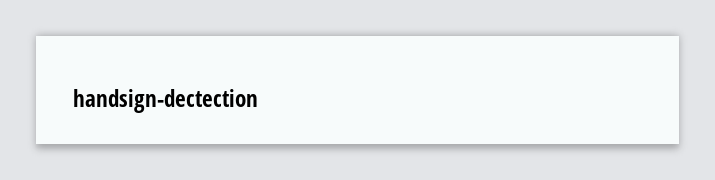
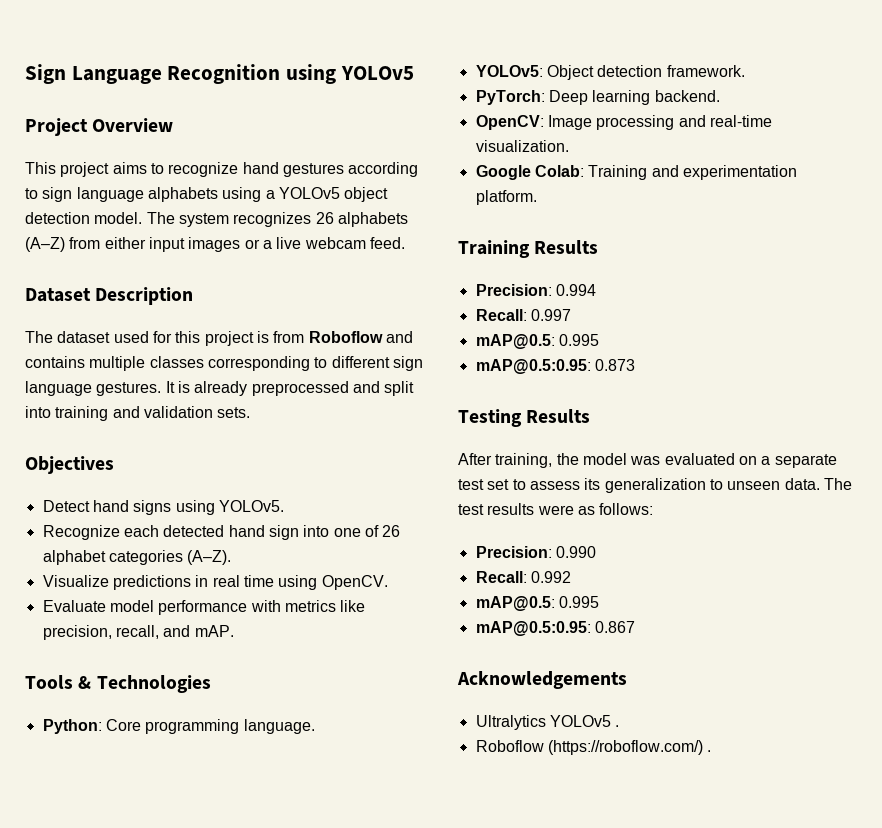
- handsign-dectection
+ Sign Language Recognition using YOLOv5
+ Project Overview
+ This project aims to recognize hand gestures according to sign language alphabets using a YOLOv5 object detection model. The system recognizes 26 alphabets (A–Z) from either input images or a live webcam feed.
+ Dataset Description
+ The dataset used for this project is from Roboflow and contains multiple classes corresponding to different sign language gestures. It is already preprocessed and split into training and validation sets.
+ Objectives
+ Detect hand signs using YOLOv5.
+ Recognize each detected hand sign into one of 26 alphabet categories (A–Z).
+ Visualize predictions in real time using OpenCV.
+ Evaluate model performance with metrics like precision, recall, and mAP.
+ Tools & Technologies
+ Python: Core programming language.
+ YOLOv5: Object detection framework.
+ PyTorch: Deep learning backend.
+ OpenCV: Image processing and real-time visualization.
+ Google Colab: Training and experimentation platform.
+ Training Results
+ Precision: 0.994
+ Recall: 0.997
+ mAP@0.5: 0.995
+ mAP@0.5:0.95: 0.873
+ Testing Results
+ After training, the model was evaluated on a separate test set to assess its generalization to unseen data. The test results were as follows:
+ Precision: 0.990
+ Recall: 0.992
+ mAP@0.5: 0.995
+ mAP@0.5:0.95: 0.867
+ Acknowledgements
+ Ultralytics YOLOv5 .
+ Roboflow (https://roboflow.com/) .

